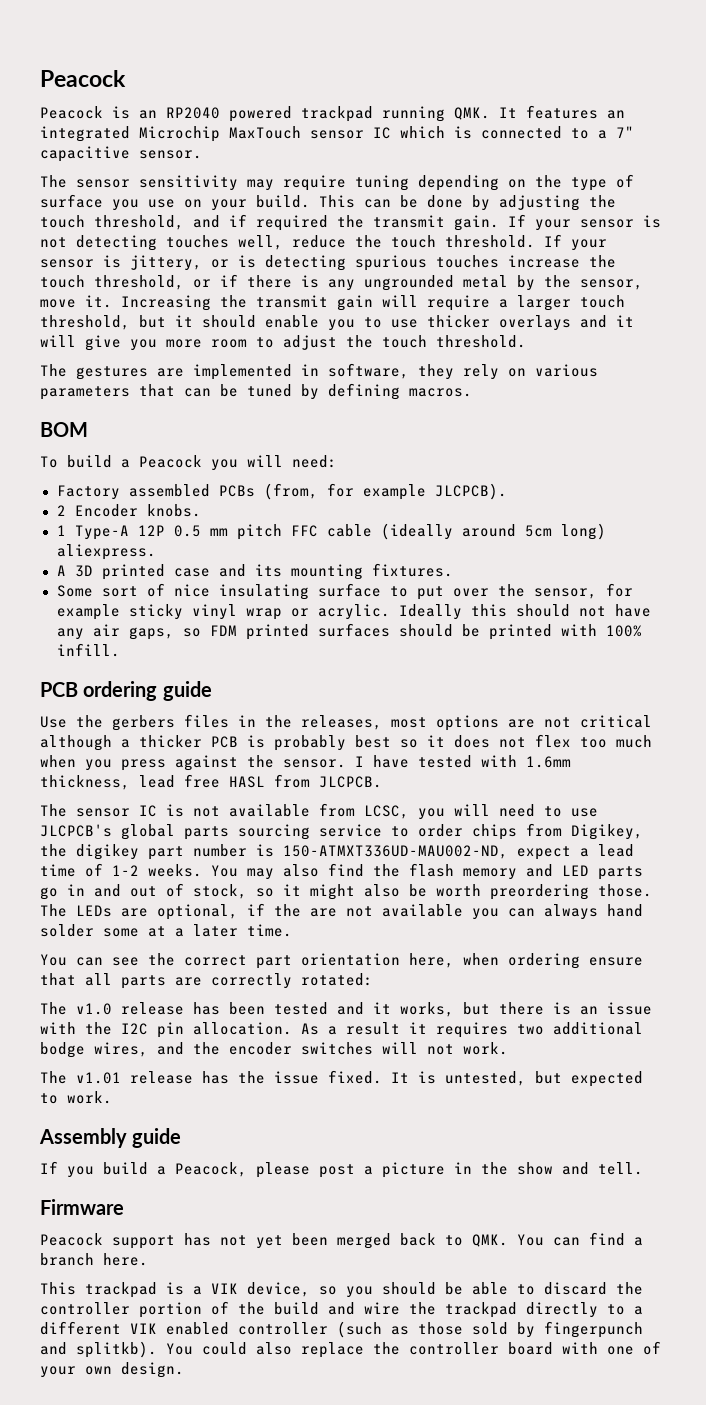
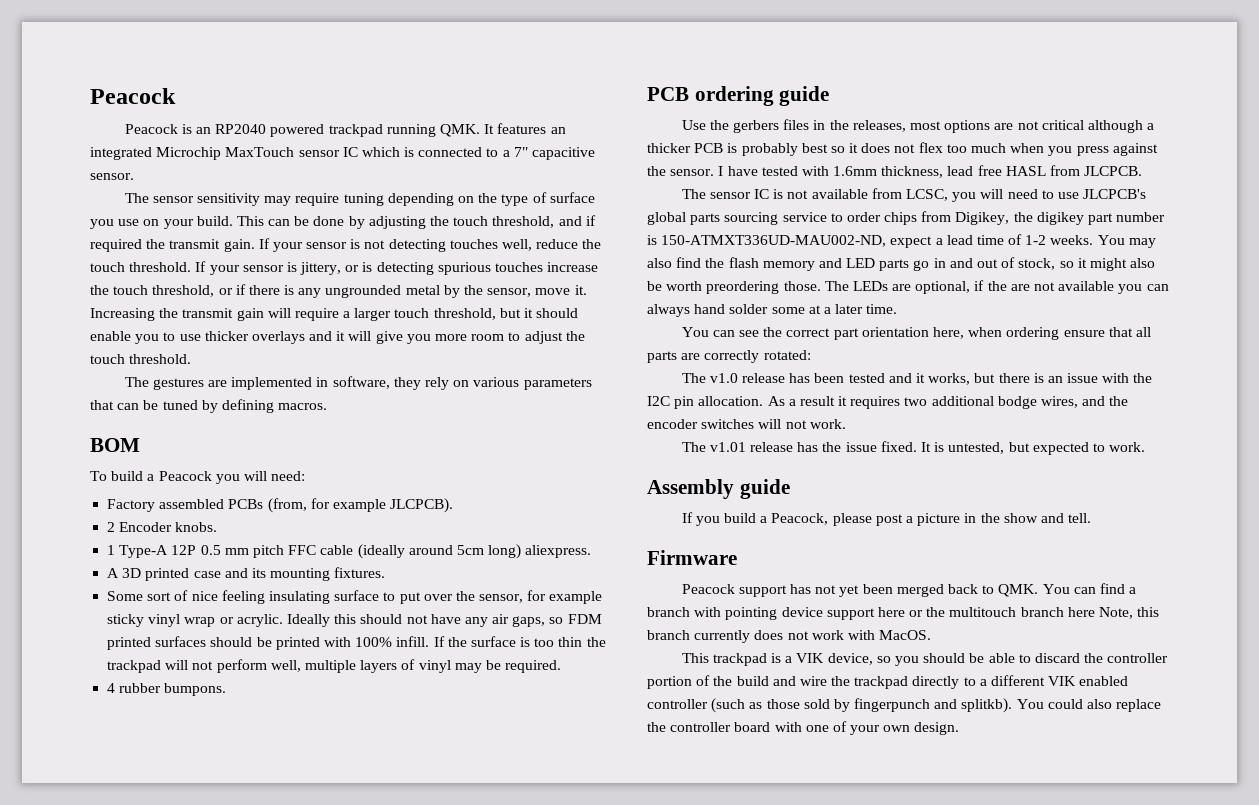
- Some sort of nice insulating surface to put over the sensor, for example sticky vinyl wrap or acrylic.
+ Some sort of nice feeling insulating surface to put over the sensor, for example sticky vinyl wrap or acrylic.
+ If the surface is too thin the trackpad will not perform well, multiple layers of vinyl may be required.
+ 4 rubber bumpons.
- Peacock support has not yet been merged back to QMK. You can find a branch here.
+ Peacock support has not yet been merged back to QMK. You can find a branch with pointing device support here or the multitouch branch here Note, this branch currently does not work with MacOS.

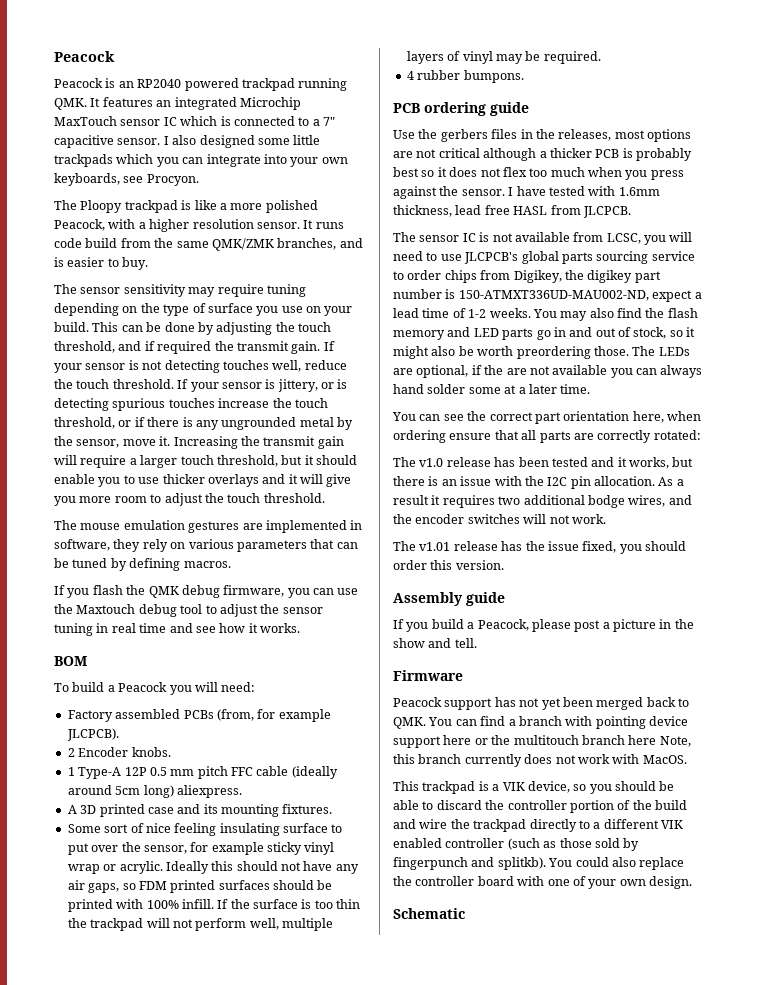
+ I also designed some little trackpads which you can integrate into your own keyboards, see Procyon.
+ The Ploopy trackpad is like a more polished Peacock, with a higher resolution sensor. It runs code build from the same QMK/ZMK branches, and is easier to buy.
- The gestures are implemented in software, they rely on various parameters that can be tuned by defining macros.
+ The mouse emulation gestures are implemented in software, they rely on various parameters that can be tuned by defining macros.
+ If you flash the QMK debug firmware, you can use the Maxtouch debug tool to adjust the sensor tuning in real time and see how it works.
- The v1.01 release has the issue fixed. It is untested, but expected to work.
+ The v1.01 release has the issue fixed, you should order this version.
+ Schematic

